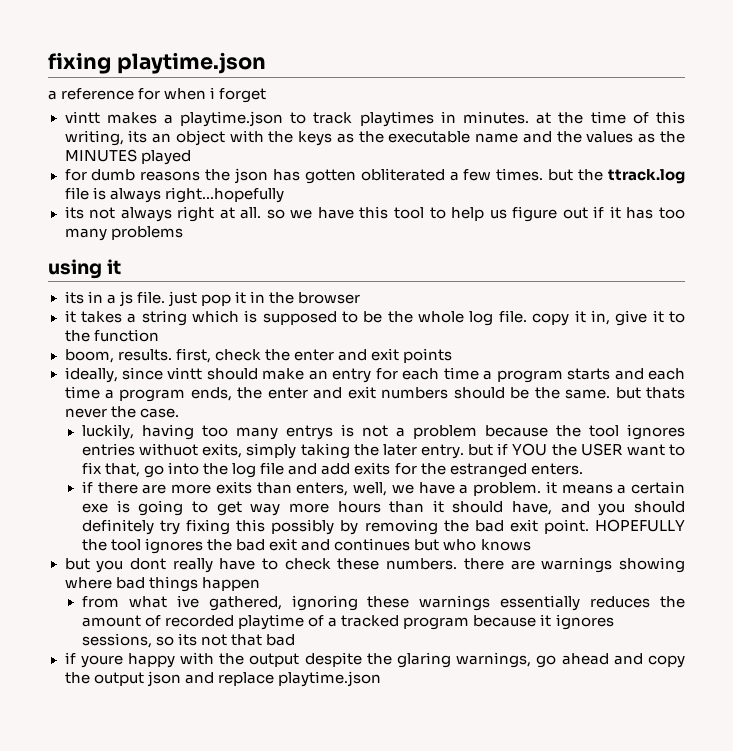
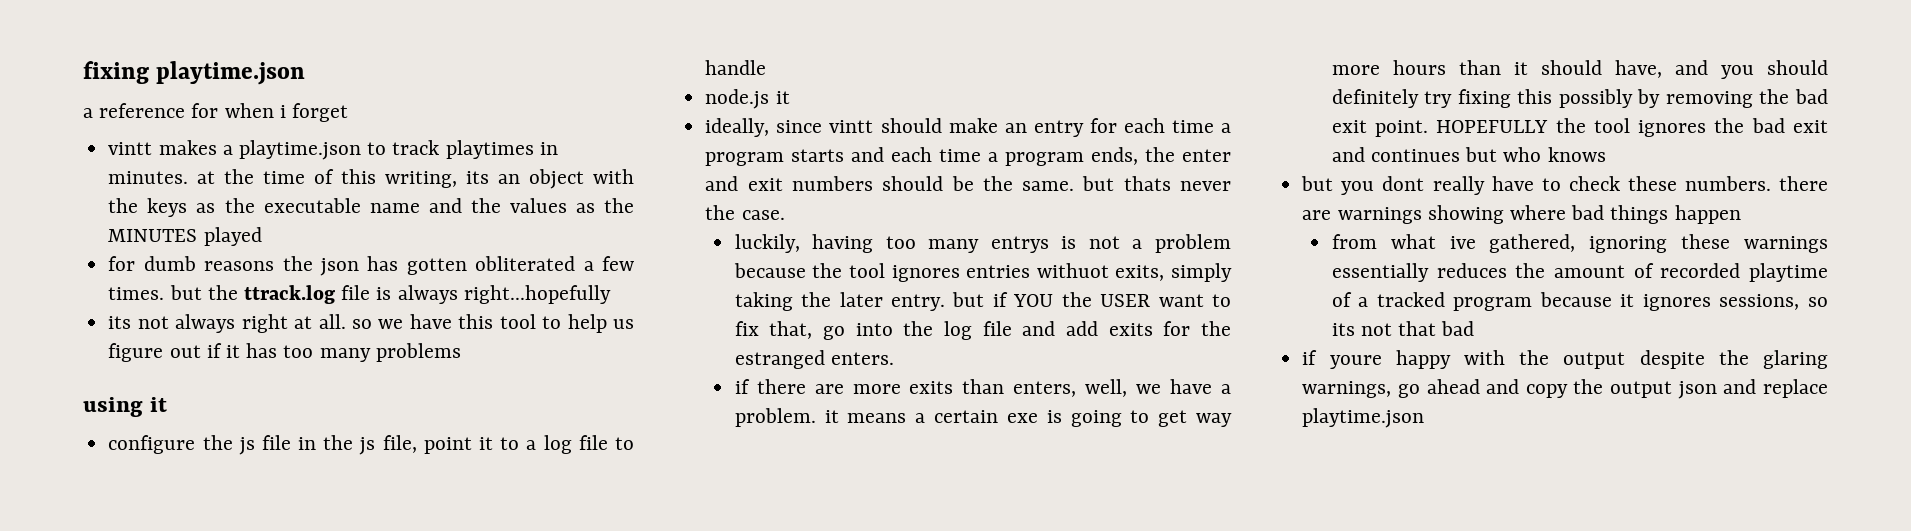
- its in a js file. just pop it in the browser
- it takes a string which is supposed to be the whole log file. copy it in, give it to the function
- boom, results. first, check the enter and exit points
+ configure the js file in the js file, point it to a log file to handle
+ node.js it

